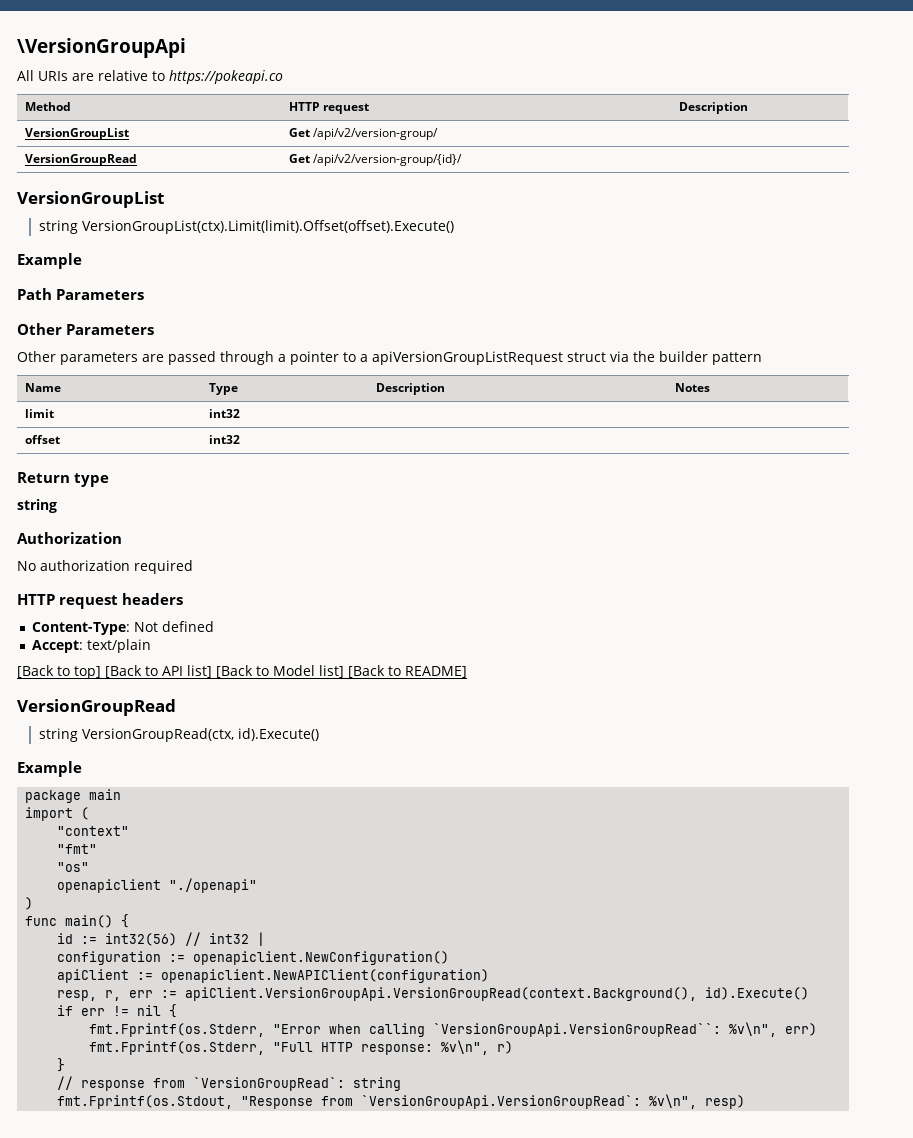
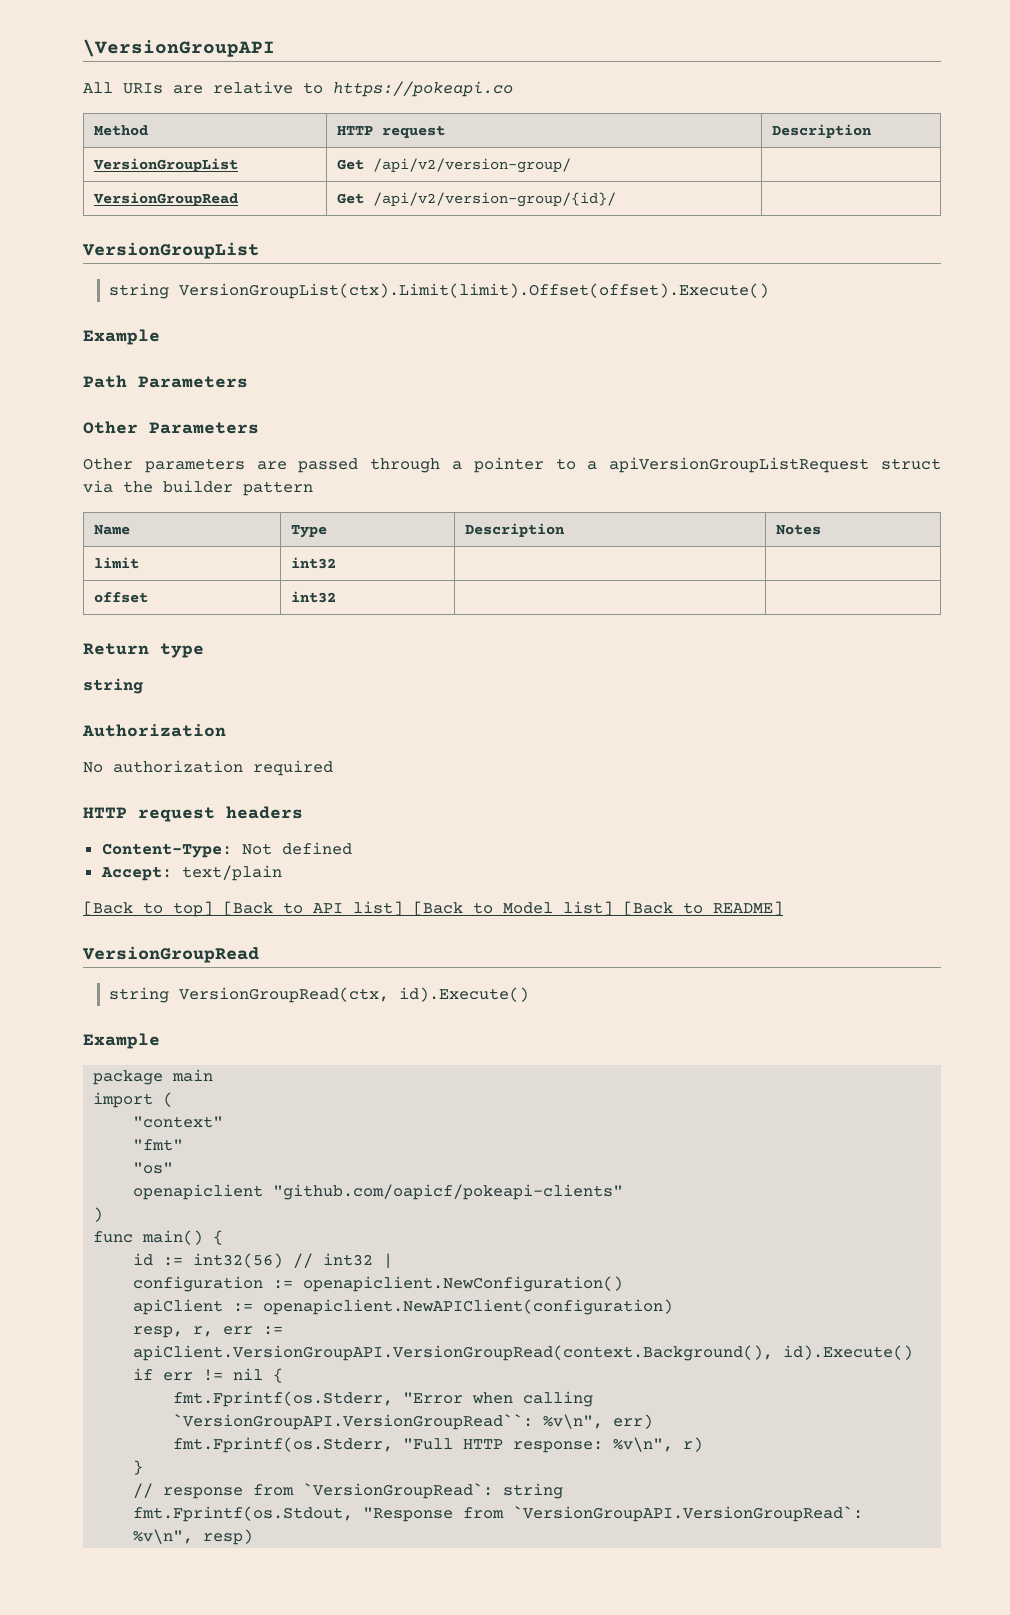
- \VersionGroupApi
+ \VersionGroupAPI
- openapiclient "./openapi"
+ openapiclient "github.com/oapicf/pokeapi-clients"
- resp, r, err := apiClient.VersionGroupApi.VersionGroupRead(context.Background(), id).Execute()
+ resp, r, err := apiClient.VersionGroupAPI.VersionGroupRead(context.Background(), id).Execute()
- fmt.Fprintf(os.Stderr, "Error when calling `VersionGroupApi.VersionGroupRead``: %v\n", err)
+ fmt.Fprintf(os.Stderr, "Error when calling `VersionGroupAPI.VersionGroupRead``: %v\n", err)
- fmt.Fprintf(os.Stdout, "Response from `VersionGroupApi.VersionGroupRead`: %v\n", resp)
+ fmt.Fprintf(os.Stdout, "Response from `VersionGroupAPI.VersionGroupRead`: %v\n", resp)

